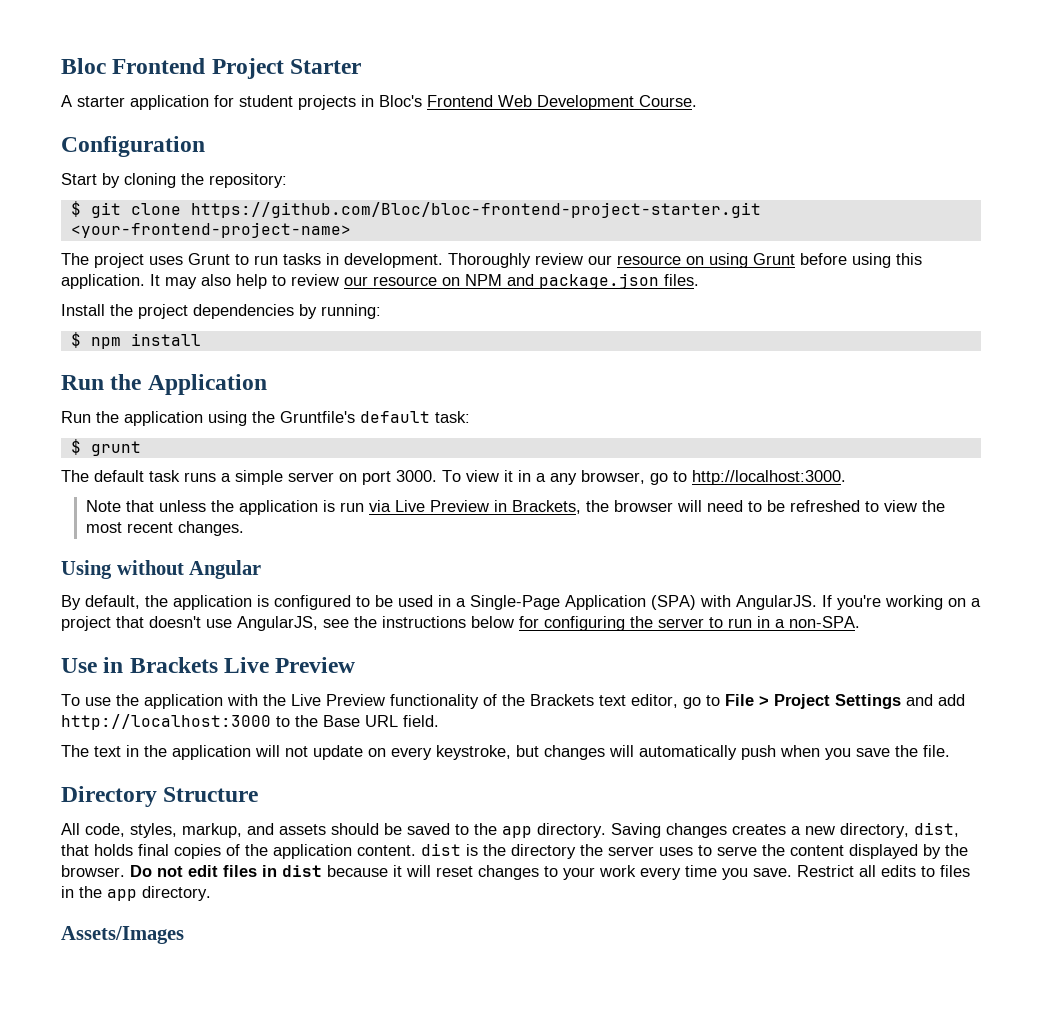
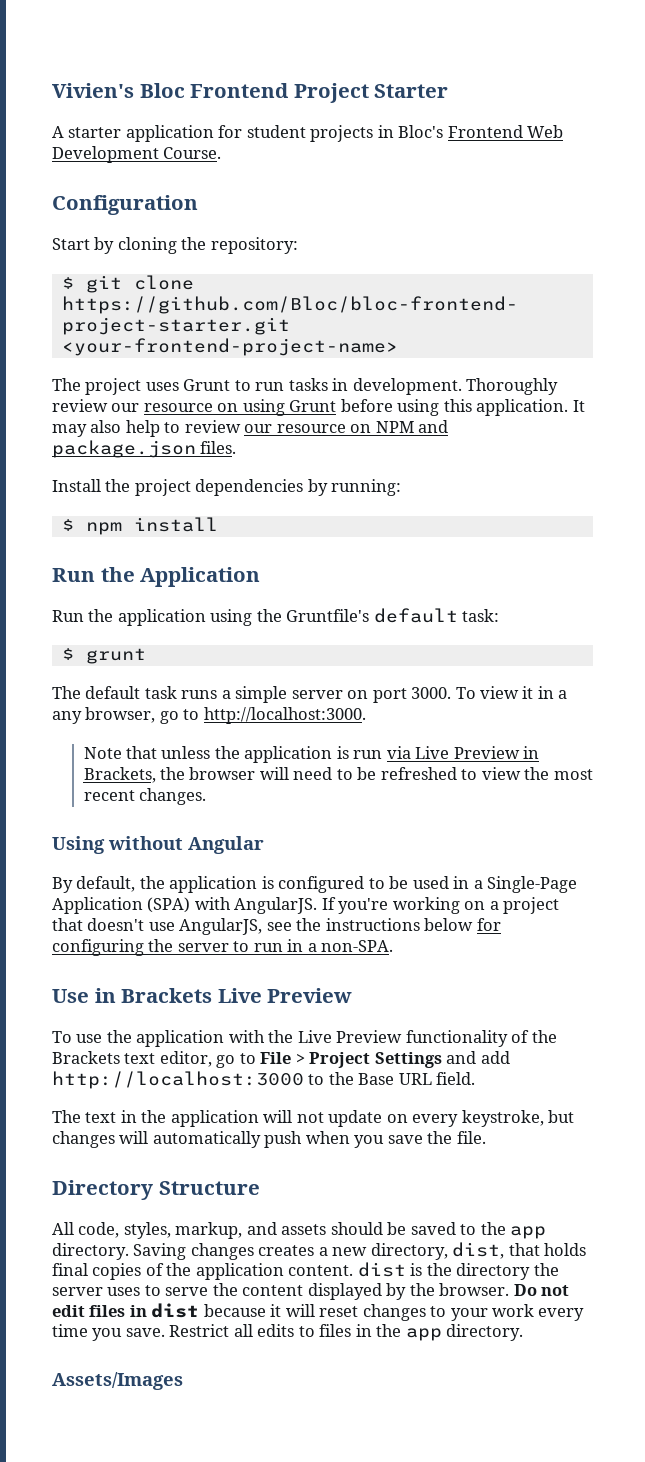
- Bloc Frontend Project Starter
+ Vivien's Bloc Frontend Project Starter

